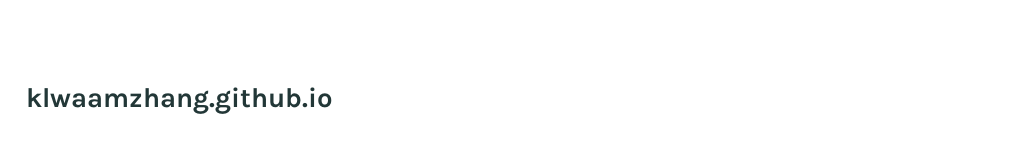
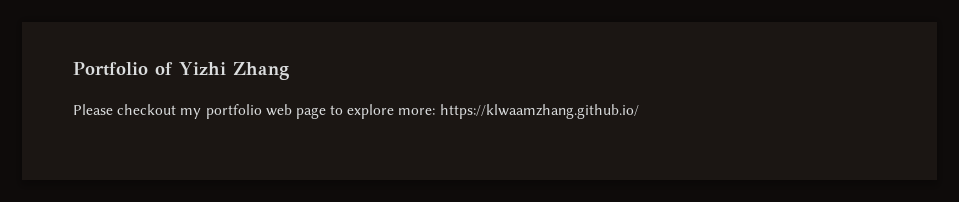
- klwaamzhang.github.io
+ Portfolio of Yizhi Zhang
+ Please checkout my portfolio web page to explore more: https://klwaamzhang.github.io/

